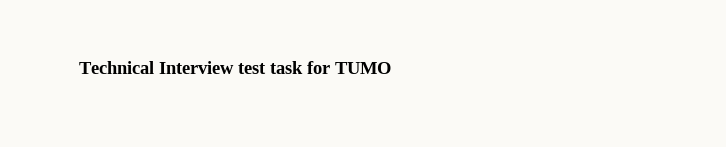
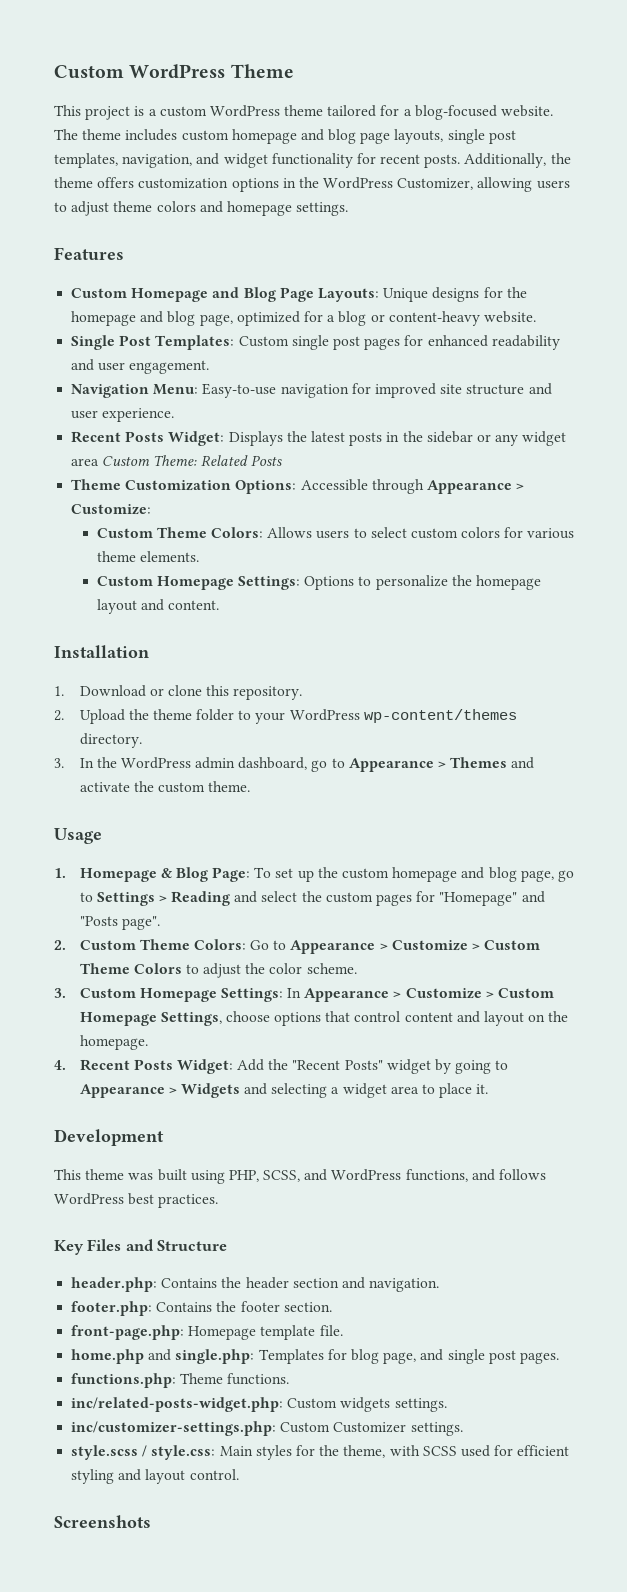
- Technical Interview test task for TUMO
+ Custom WordPress Theme
+ This project is a custom WordPress theme tailored for a blog-focused website. The theme includes custom homepage and blog page layouts, single post templates, navigation, and widget functionality for recent posts. Additionally, the theme offers customization options in the WordPress Customizer, allowing users to adjust theme colors and homepage settings.
+ Features
+ Custom Homepage and Blog Page Layouts: Unique designs for the homepage and blog page, optimized for a blog or content-heavy website.
+ Single Post Templates: Custom single post pages for enhanced readability and user engagement.
+ Navigation Menu: Easy-to-use navigation for improved site structure and user experience.
+ Recent Posts Widget: Displays the latest posts in the sidebar or any widget area Custom Theme: Related Posts
+ Theme Customization Options: Accessible through Appearance > Customize:
+ Custom Theme Colors: Allows users to select custom colors for various theme elements.
+ Custom Homepage Settings: Options to personalize the homepage layout and content.
+ Installation
+ 1. Download or clone this repository.
+ 2. Upload the theme folder to your WordPress wp-content/themes directory.
+ 3. In the WordPress admin dashboard, go to Appearance > Themes and activate the custom theme.
+ Usage
+ 1. Homepage & Blog Page: To set up the custom homepage and blog page, go to Settings > Reading and select the custom pages for "Homepage" and "Posts page".
+ 2. Custom Theme Colors: Go to Appearance > Customize > Custom Theme Colors to adjust the color scheme.
+ 3. Custom Homepage Settings: In Appearance > Customize > Custom Homepage Settings, choose options that control content and layout on the homepage.
+ 4. Recent Posts Widget: Add the "Recent Posts" widget by going to Appearance > Widgets and selecting a widget area to place it.
+ Development
+ This theme was built using PHP, SCSS, and WordPress functions, and follows WordPress best practices.
+ Key Files and Structure
+ header.php: Contains the header section and navigation.
+ footer.php: Contains the footer section.
+ front-page.php: Homepage template file.
+ home.php and single.php: Templates for blog page, and single post pages.
+ functions.php: Theme functions.
+ inc/related-posts-widget.php: Custom widgets settings.
+ inc/customizer-settings.php: Custom Customizer settings.
+ style.scss / style.css: Main styles for the theme, with SCSS used for efficient styling and layout control.
+ Screenshots

